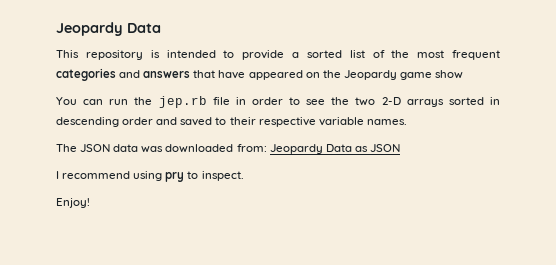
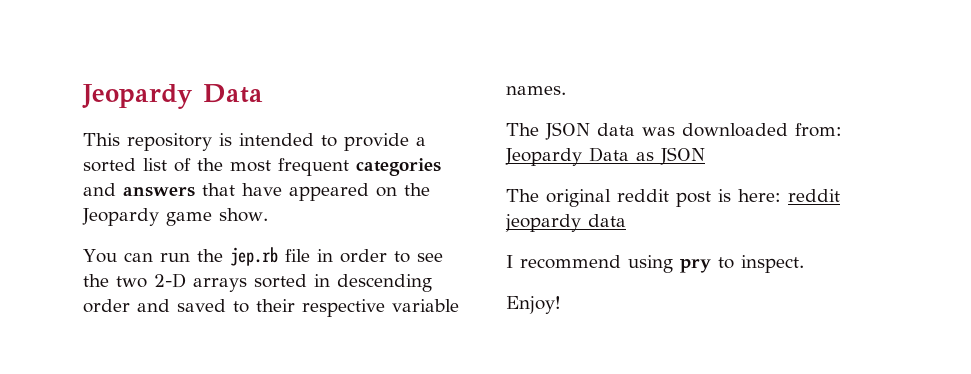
- This repository is intended to provide a sorted list of the most frequent categories and answers that have appeared on the Jeopardy game show
+ This repository is intended to provide a sorted list of the most frequent categories and answers that have appeared on the Jeopardy game show.
+ The original reddit post is here: reddit jeopardy data

